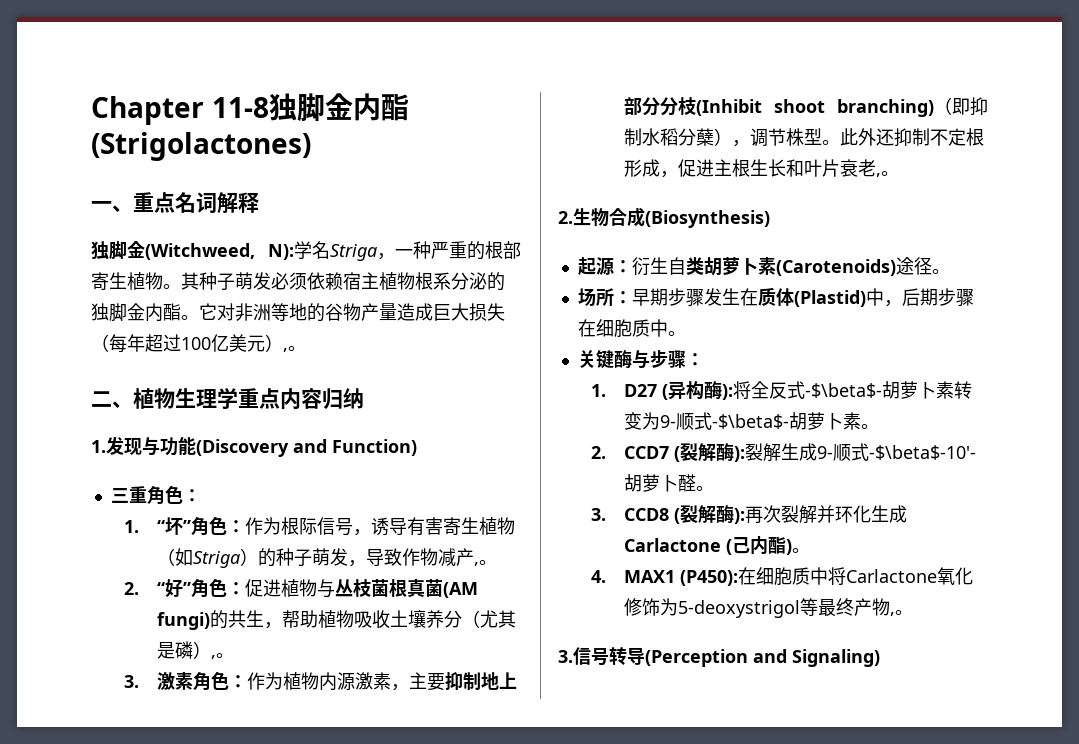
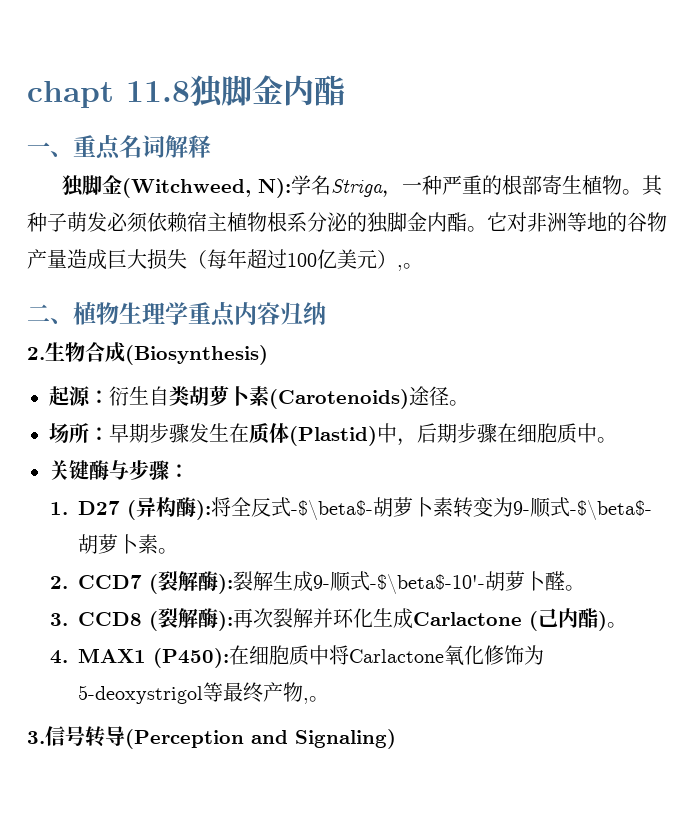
- Chapter 11-8独脚金内酯(Strigolactones)
+ chapt 11.8独脚金内酯
- 1.发现与功能(Discovery and Function)
- 三重角色：
- 1. “坏”角色：作为根际信号，诱导有害寄生植物（如Striga）的种子萌发，导致作物减产,。
- 2. “好”角色：促进植物与丛枝菌根真菌(AM fungi)的共生，帮助植物吸收土壤养分（尤其是磷）,。
- 3.激素角色：作为植物内源激素，主要抑制地上部分分枝(Inhibit shoot branching)（即抑制水稻分蘖），调节株型。此外还抑制不定根形成，促进主根生长和叶片衰老,。

